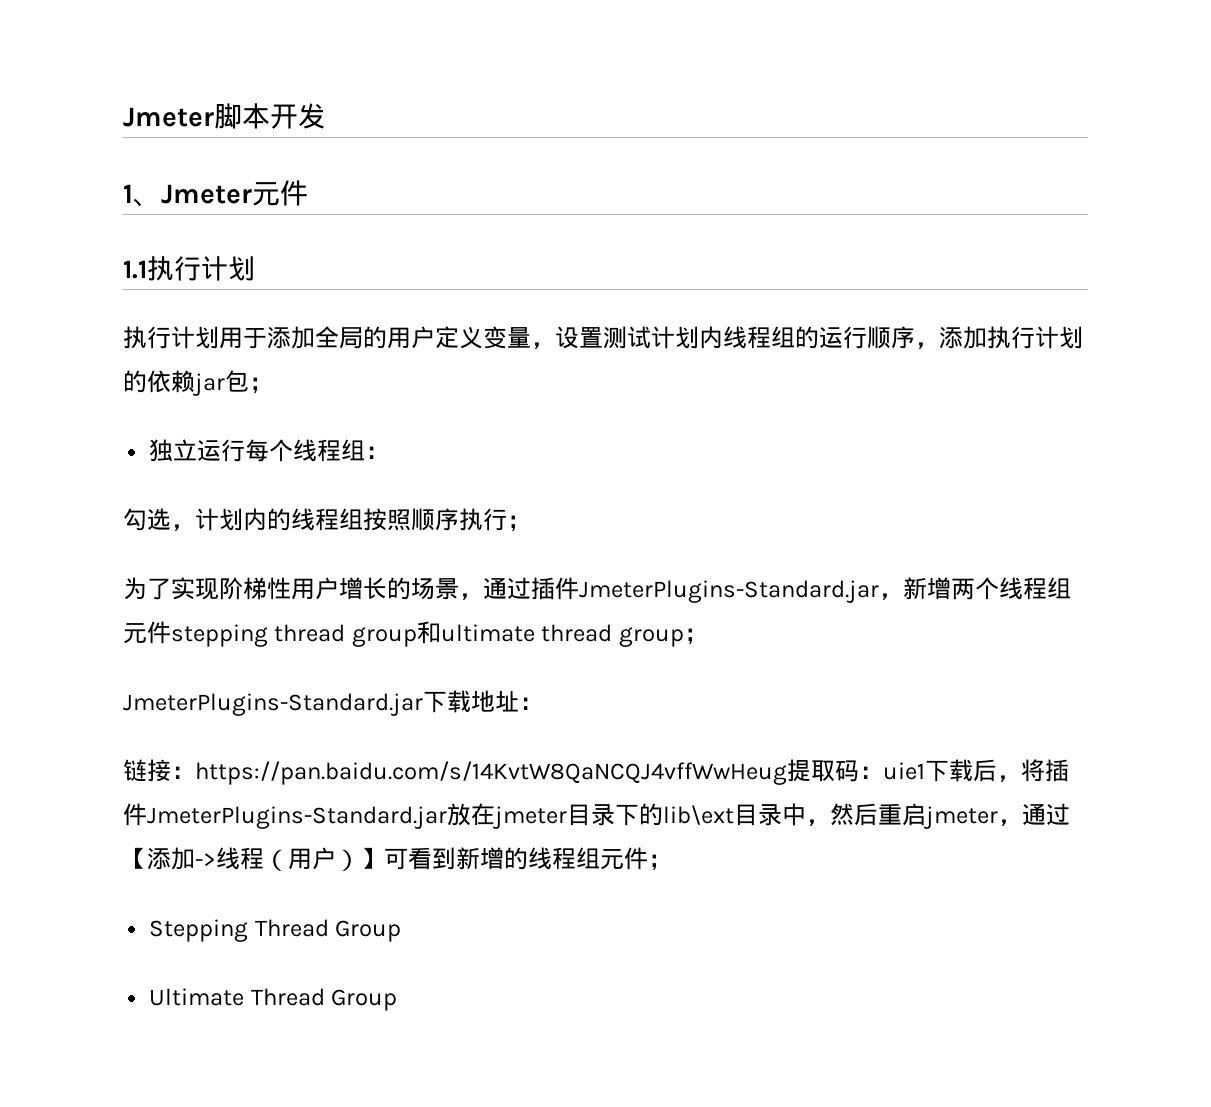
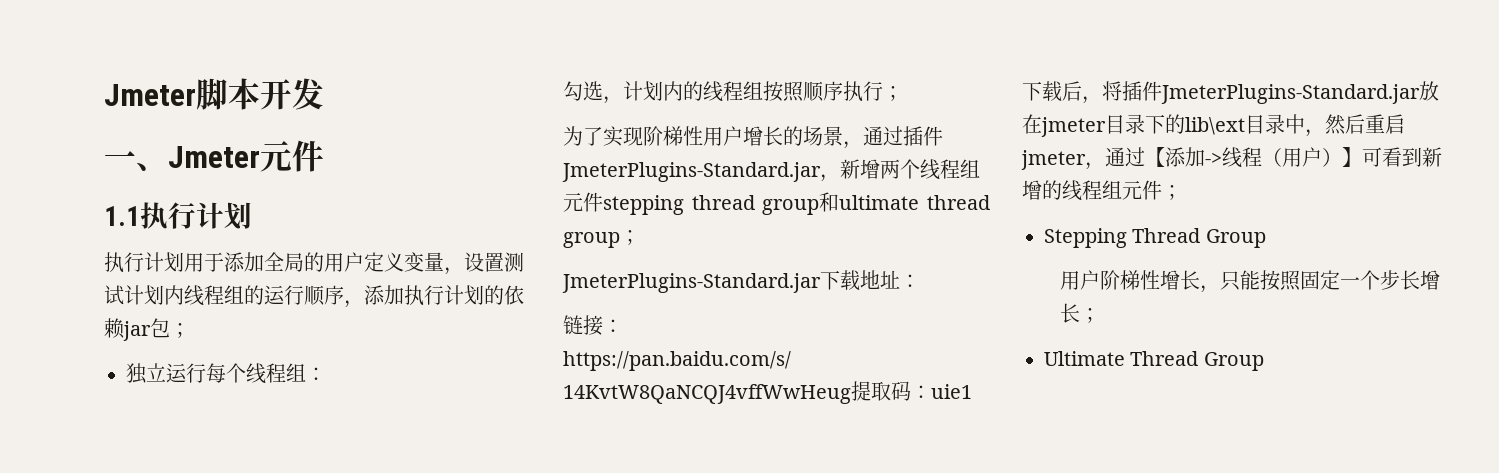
- 1、Jmeter元件
+ 一、Jmeter元件
+ 用户阶梯性增长，只能按照固定一个步长增长；

